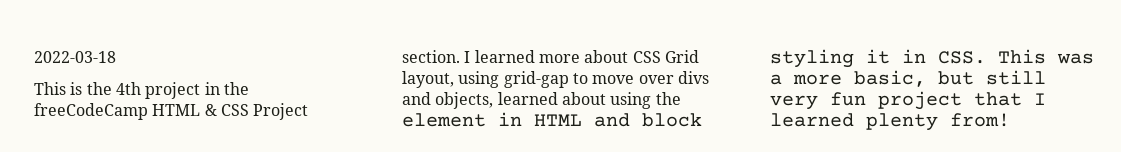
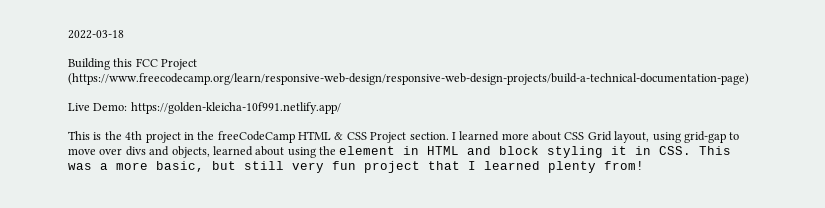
+ Building this FCC Project (https://www.freecodecamp.org/learn/responsive-web-design/responsive-web-design-projects/build-a-technical-documentation-page)
+ Live Demo: https://golden-kleicha-10f991.netlify.app/

